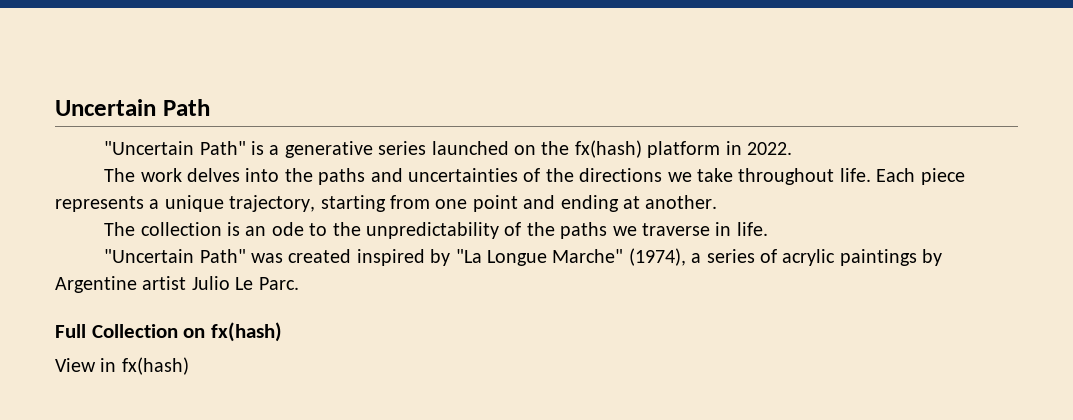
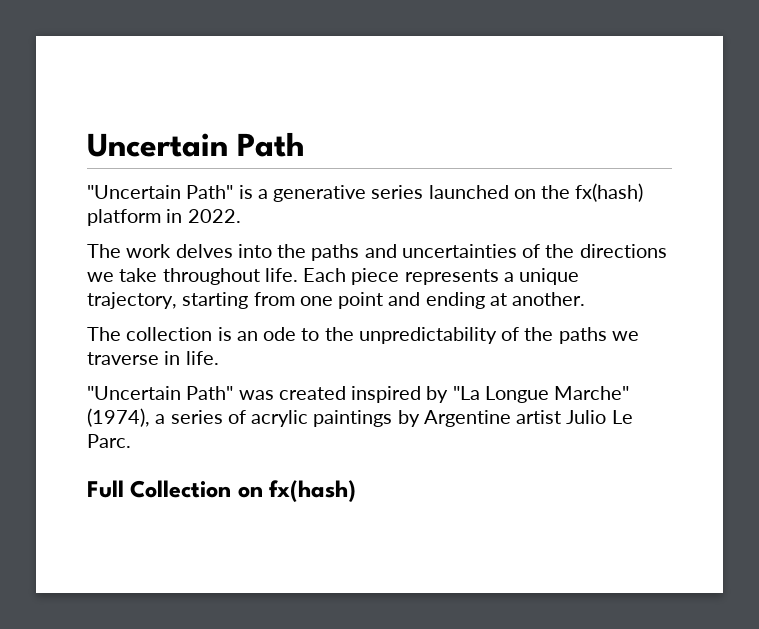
- View in fx(hash)

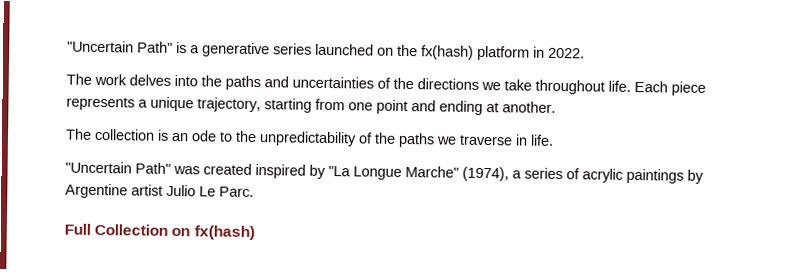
- Uncertain Path

